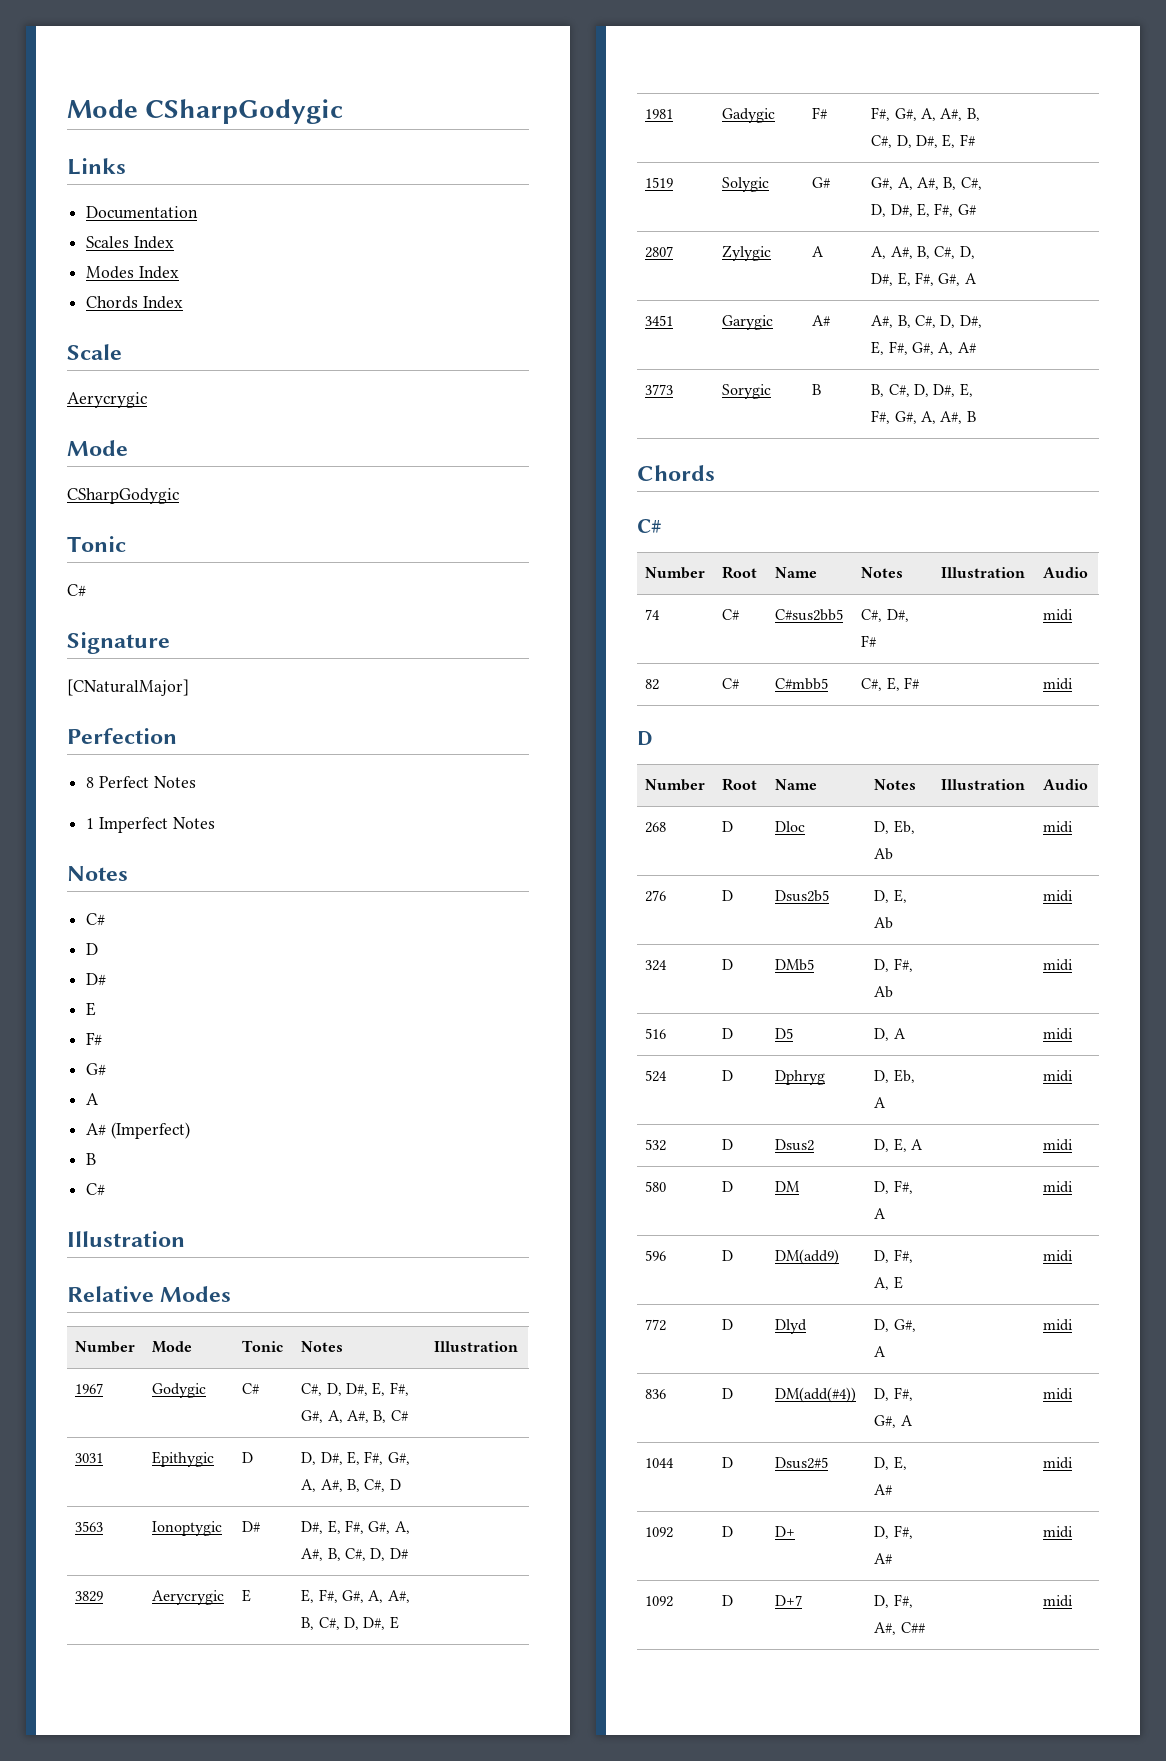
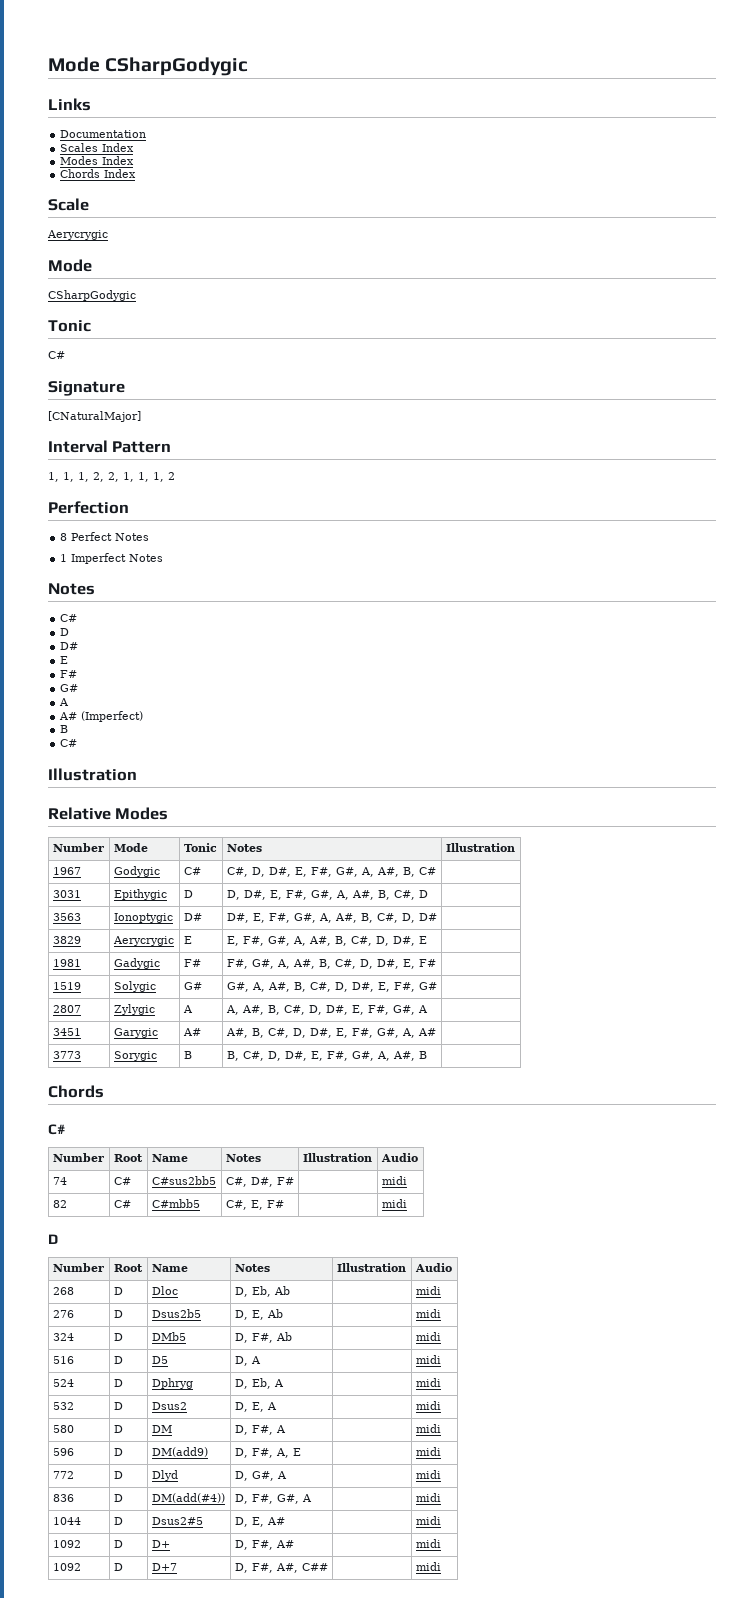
+ Interval Pattern
+ 1, 1, 1, 2, 2, 1, 1, 1, 2

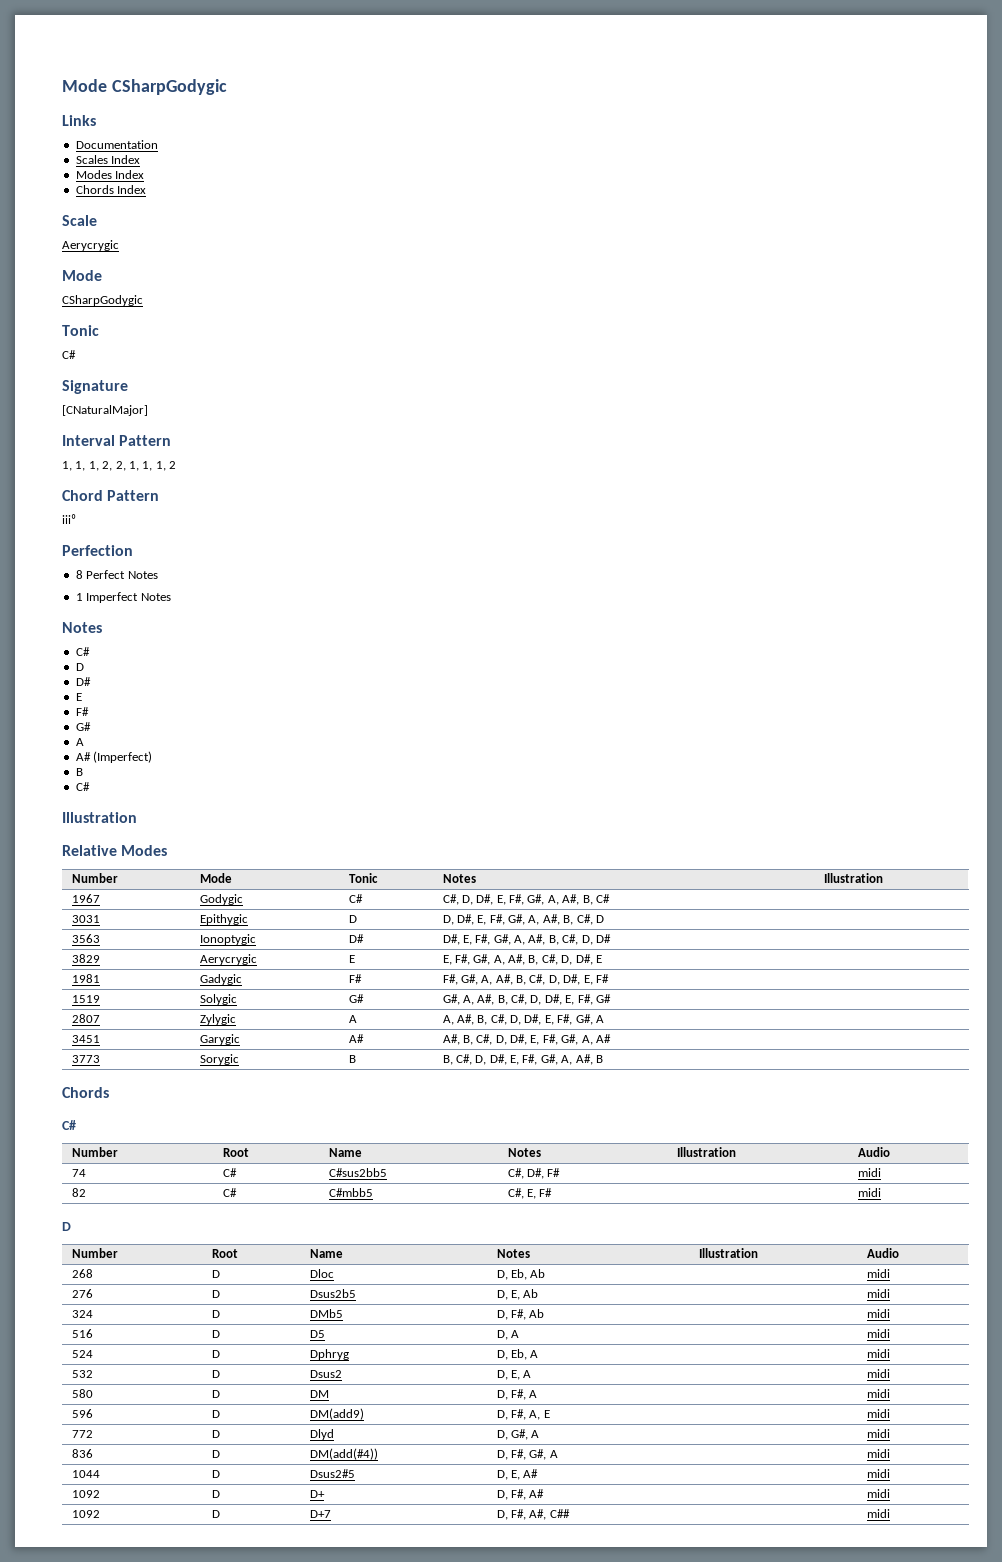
+ Chord Pattern
+ iii⁰

